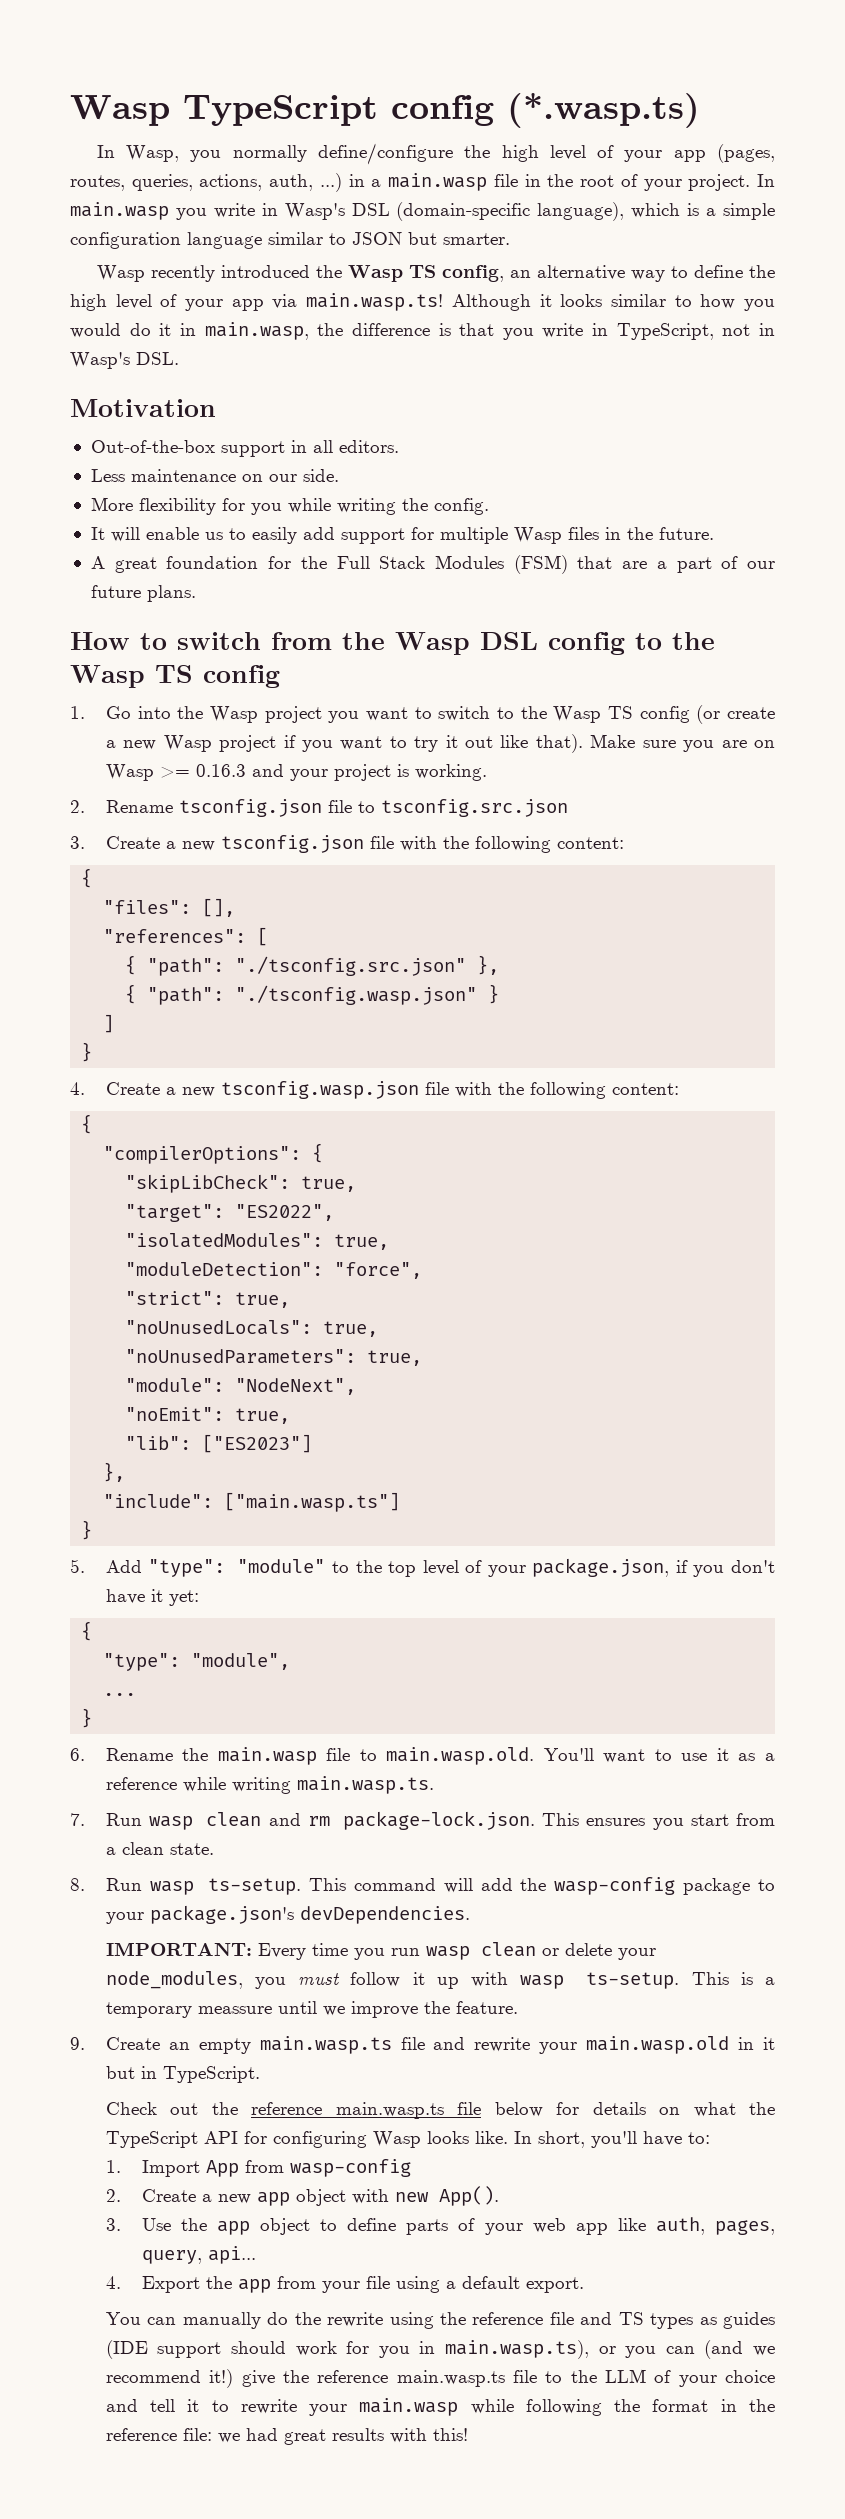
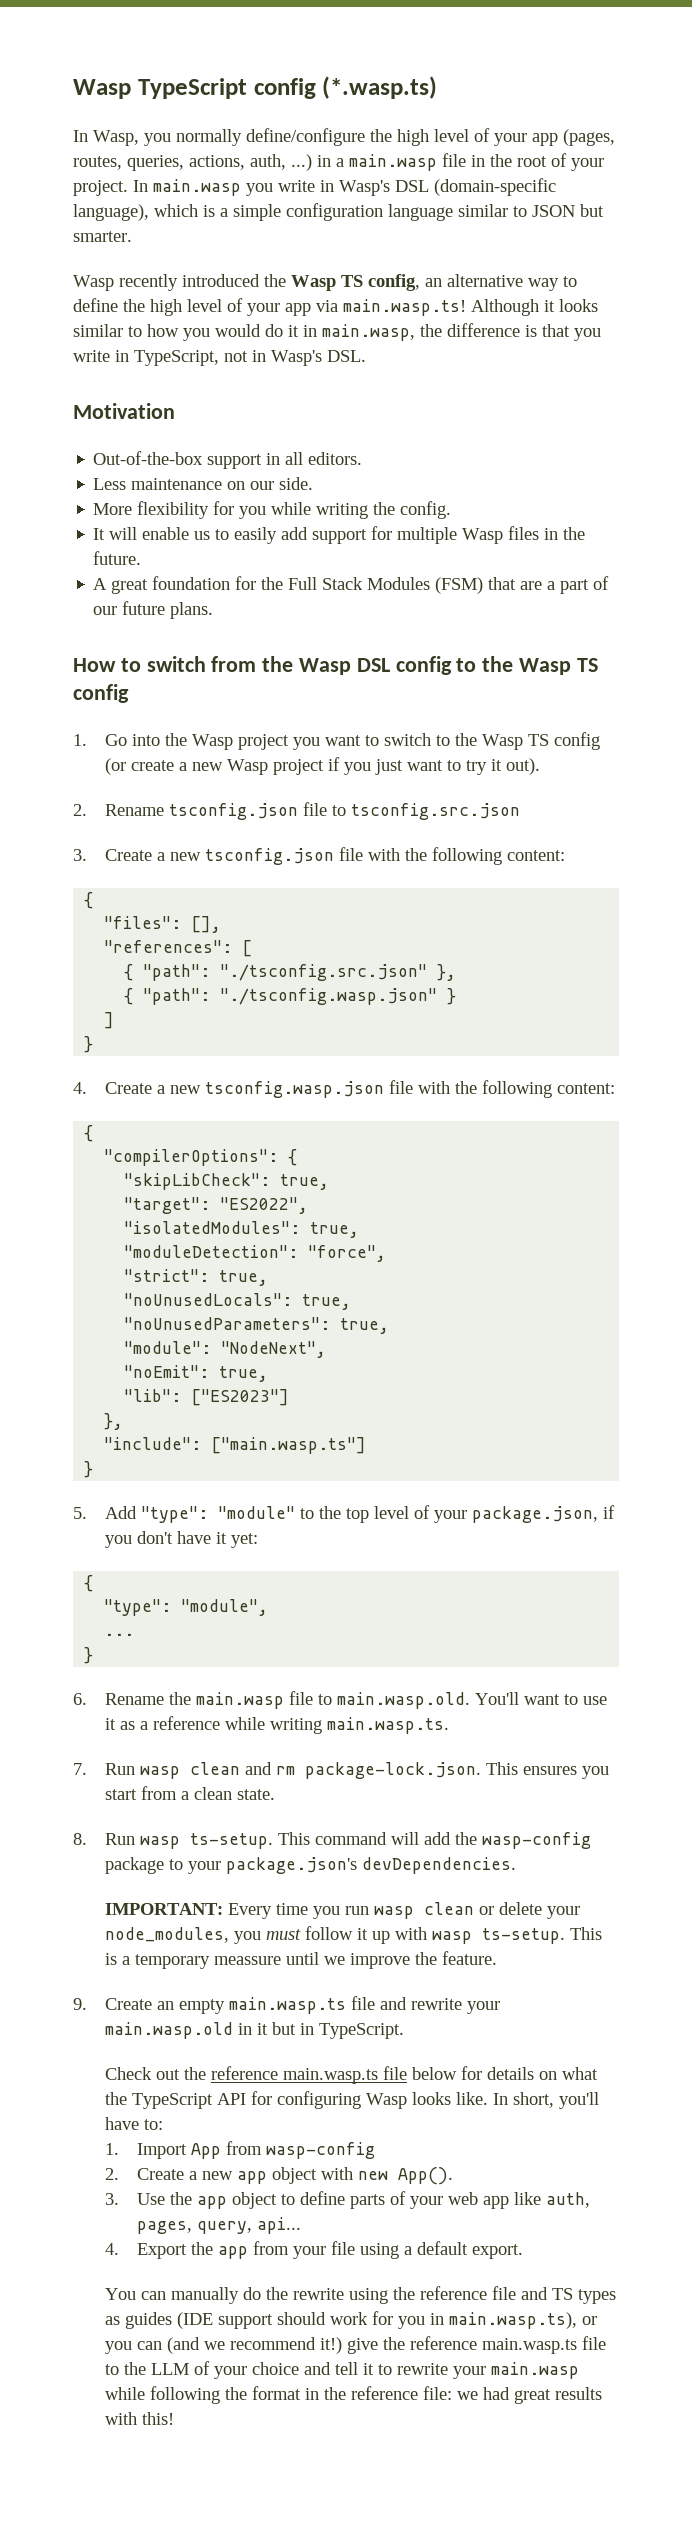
- 1. Go into the Wasp project you want to switch to the Wasp TS config (or create a new Wasp project if you want to try it out like that). Make sure you are on Wasp >= 0.16.3 and your project is working.
+ 1. Go into the Wasp project you want to switch to the Wasp TS config (or create a new Wasp project if you just want to try it out).

